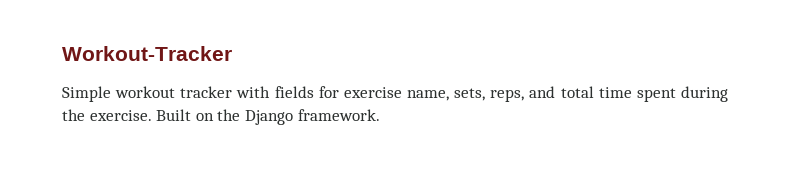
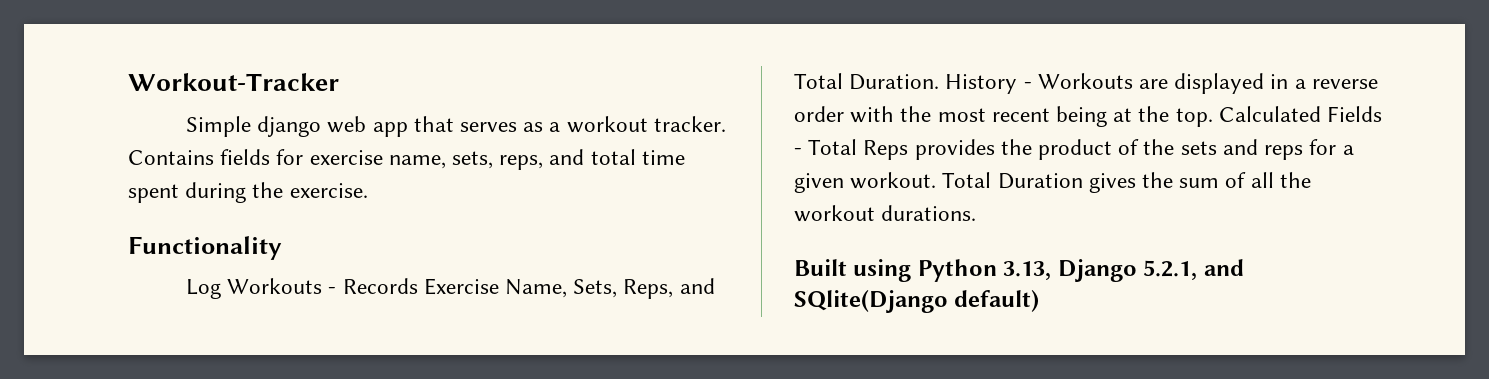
- Simple workout tracker with fields for exercise name, sets, reps, and total time spent during the exercise. Built on the Django framework.
+ Simple django web app that serves as a workout tracker. Contains fields for exercise name, sets, reps, and total time spent during the exercise.
+ Functionality
+ Log Workouts - Records Exercise Name, Sets, Reps, and Total Duration. History - Workouts are displayed in a reverse order with the most recent being at the top. Calculated Fields - Total Reps provides the product of the sets and reps for a given workout. Total Duration gives the sum of all the workout durations.
+ Built using Python 3.13, Django 5.2.1, and SQlite(Django default)

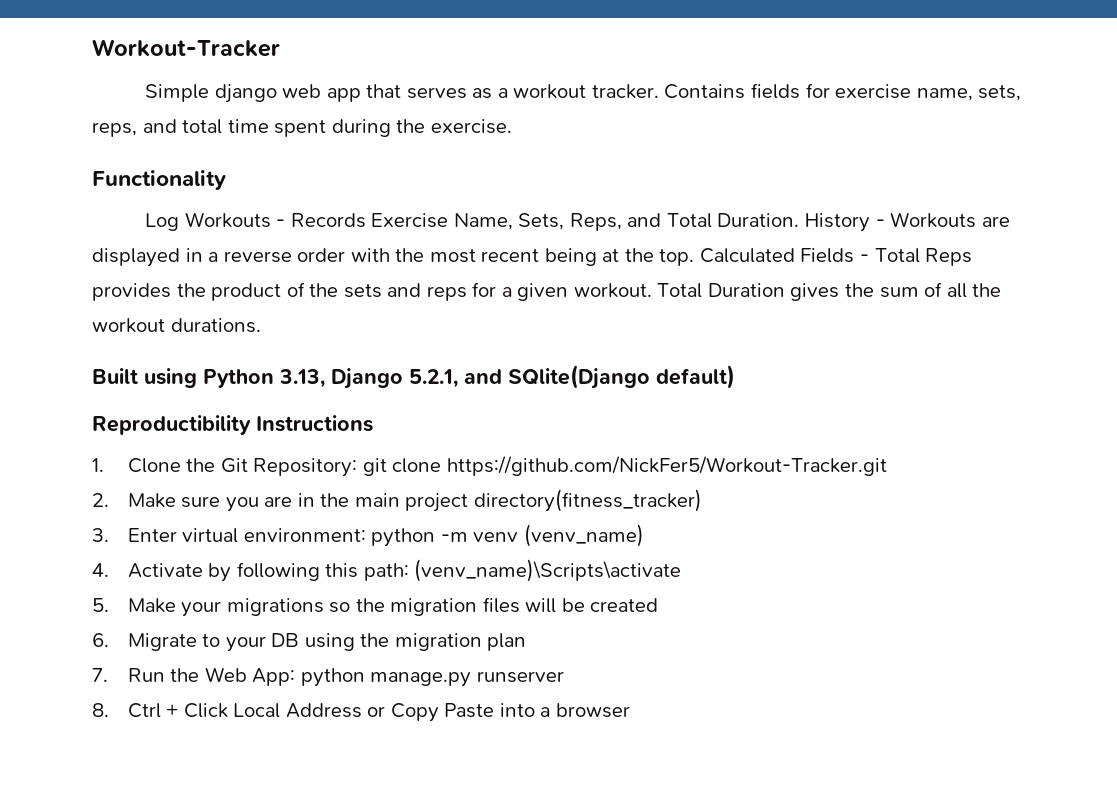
+ Reproductibility Instructions
+ 1. Clone the Git Repository: git clone https://github.com/NickFer5/Workout-Tracker.git
+ 2. Make sure you are in the main project directory(fitness_tracker)
+ 3. Enter virtual environment: python -m venv (venv_name)
+ 4. Activate by following this path: (venv_name)\Scripts\activate
+ 5. Make your migrations so the migration files will be created
+ 6. Migrate to your DB using the migration plan
+ 7. Run the Web App: python manage.py runserver
+ 8. Ctrl + Click Local Address or Copy Paste into a browser

